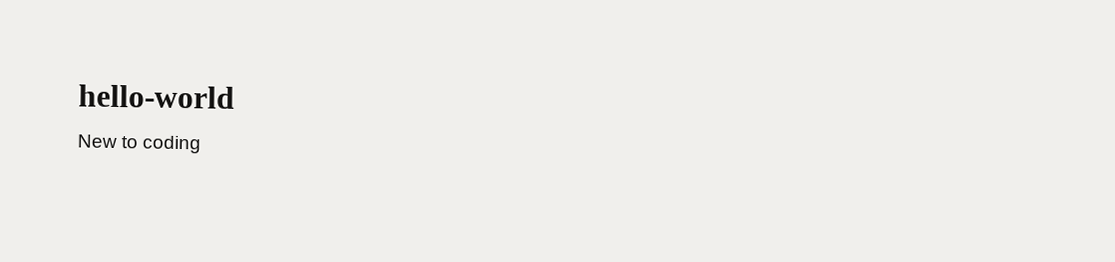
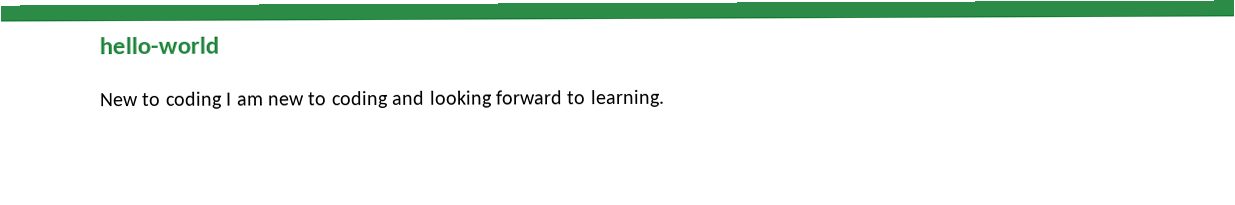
- New to coding
+ New to coding I am new to coding and looking forward to learning.

